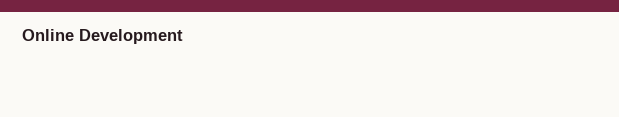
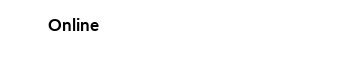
- Online Development
+ Online

